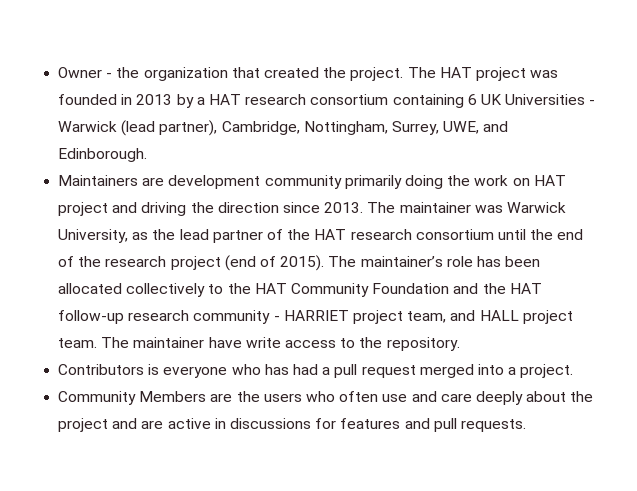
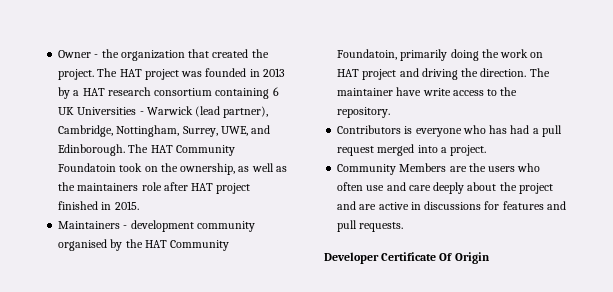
+ The HAT Community Foundatoin took on the ownership, as well as the maintainers role after HAT project finished in 2015.
- Maintainers are development community primarily doing the work on HAT project and driving the direction since 2013. The maintainer was Warwick University, as the lead partner of the HAT research consortium until the end of the research project (end of 2015). The maintainer’s role has been allocated collectively to the HAT Community Foundation and the HAT follow-up research community - HARRIET project team, and HALL project team.
+ Maintainers - development community organised by the HAT Community Foundatoin, primarily doing the work on HAT project and driving the direction.
+ Developer Certificate Of Origin

